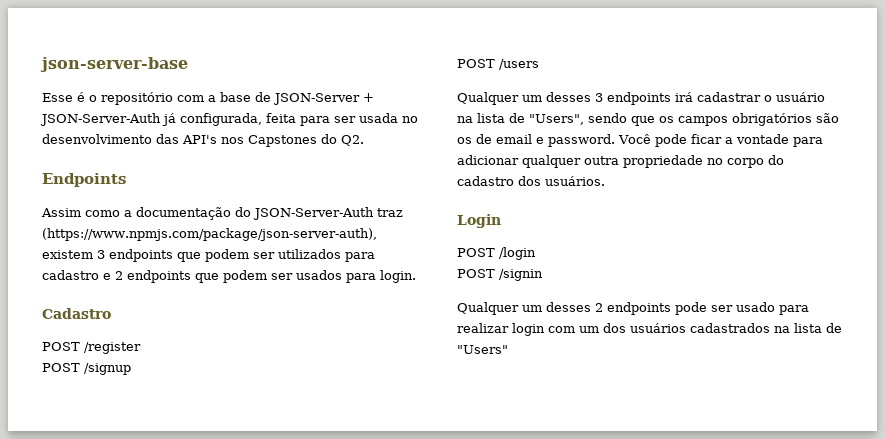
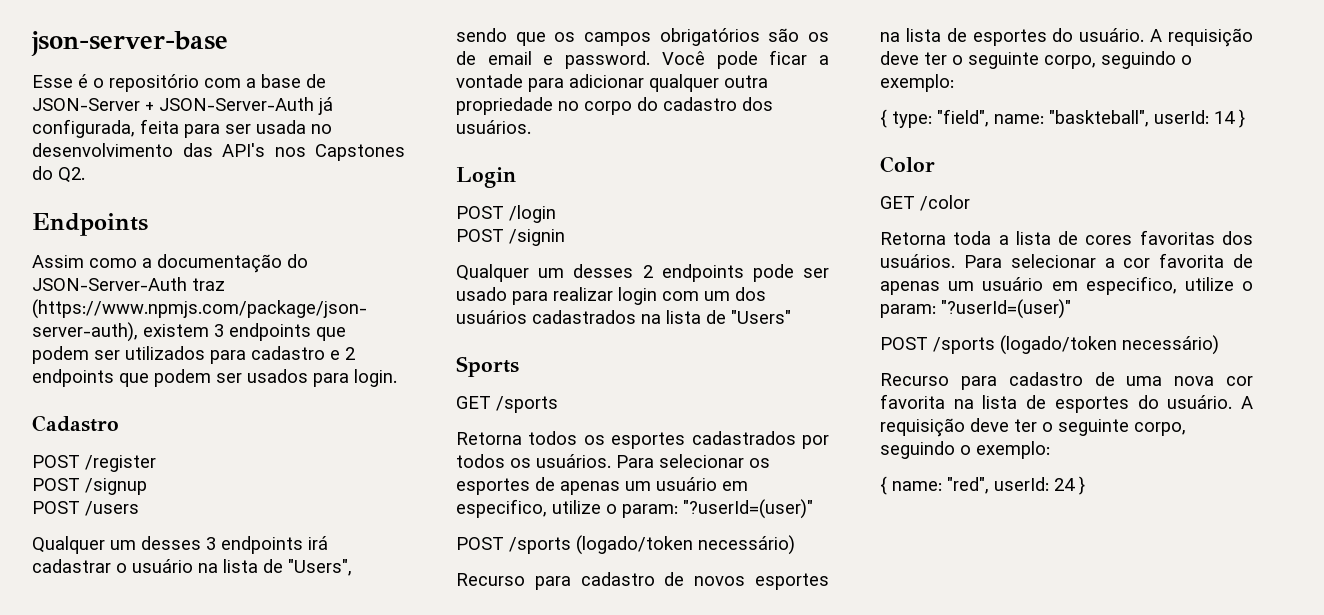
+ Sports
+ GET /sports
+ Retorna todos os esportes cadastrados por todos os usuários. Para selecionar os esportes de apenas um usuário em especifico, utilize o param: "?userId=(user)"
+ POST /sports (logado/token necessário)
+ Recurso para cadastro de novos esportes na lista de esportes do usuário. A requisição deve ter o seguinte corpo, seguindo o exemplo:
+ { type: "field", name: "baskteball", userId: 14 }
+ Color
+ GET /color
+ Retorna toda a lista de cores favoritas dos usuários. Para selecionar a cor favorita de apenas um usuário em especifico, utilize o param: "?userId=(user)"
+ POST /sports (logado/token necessário)
+ Recurso para cadastro de uma nova cor favorita na lista de esportes do usuário. A requisição deve ter o seguinte corpo, seguindo o exemplo:
+ { name: "red", userId: 24 }

